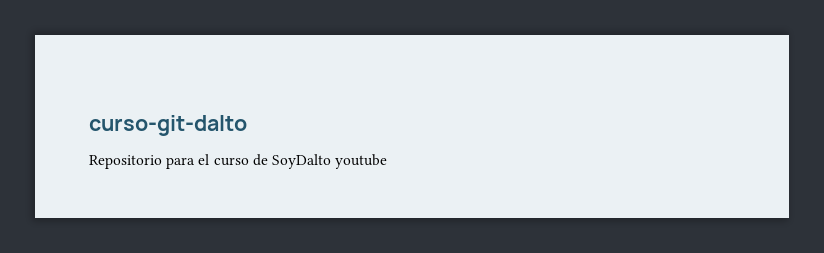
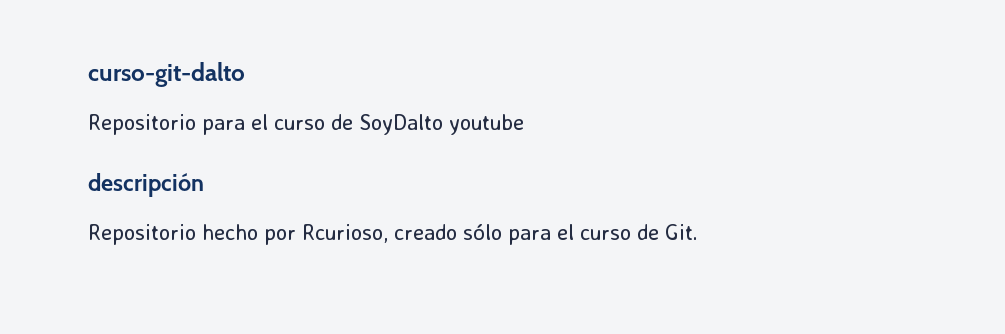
+ descripción
+ Repositorio hecho por Rcurioso, creado sólo para el curso de Git.

